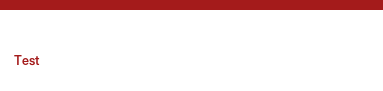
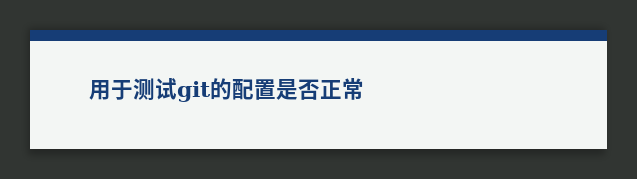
- Test
+ 用于测试git的配置是否正常

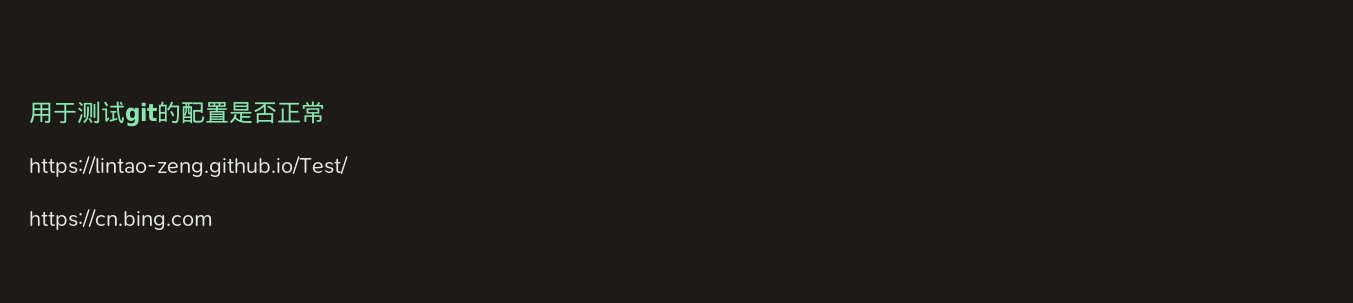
+ https://lintao-zeng.github.io/Test/
+ https://cn.bing.com

